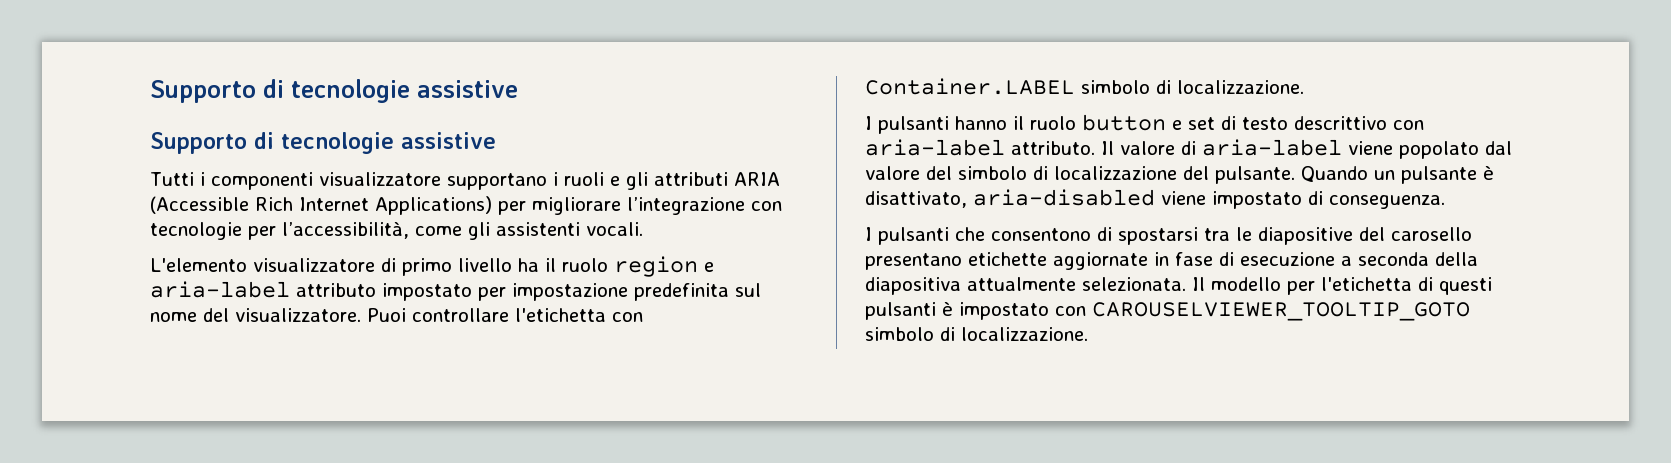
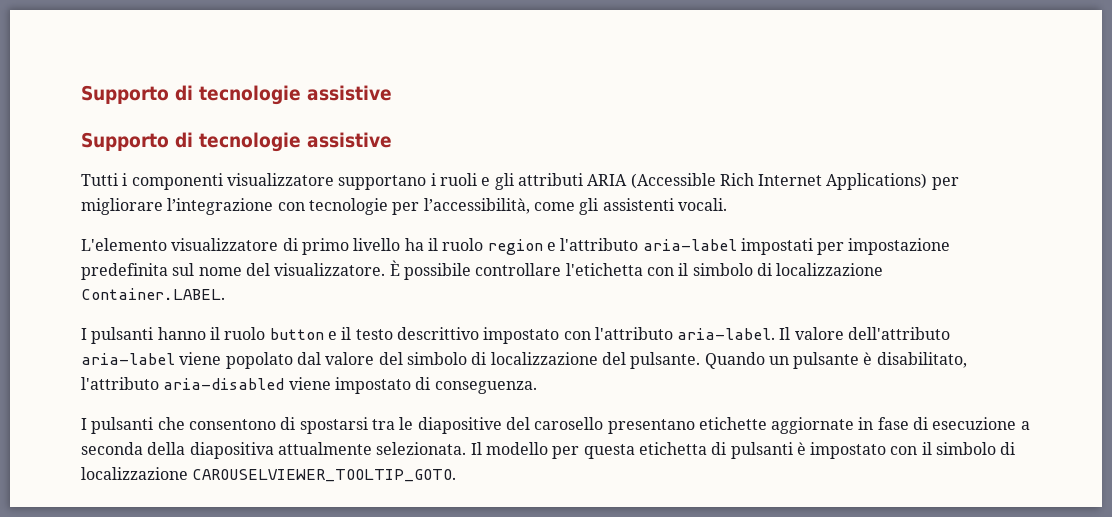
- L'elemento visualizzatore di primo livello ha il ruolo region e aria-label attributo impostato per impostazione predefinita sul nome del visualizzatore.
+ L'elemento visualizzatore di primo livello ha il ruolo region e l'attributo aria-label impostati per impostazione predefinita sul nome del visualizzatore.
- Puoi controllare l'etichetta con Container.LABEL simbolo di localizzazione.
+ È possibile controllare l'etichetta con il simbolo di localizzazione Container.LABEL.
- I pulsanti hanno il ruolo button e set di testo descrittivo con aria-label attributo.
+ I pulsanti hanno il ruolo button e il testo descrittivo impostato con l'attributo aria-label.
- Il valore di aria-label viene popolato dal valore del simbolo di localizzazione del pulsante.
+ Il valore dell'attributo aria-label viene popolato dal valore del simbolo di localizzazione del pulsante.
- Quando un pulsante è disattivato, aria-disabled viene impostato di conseguenza.
+ Quando un pulsante è disabilitato, l'attributo aria-disabled viene impostato di conseguenza.
- Il modello per l'etichetta di questi pulsanti è impostato con CAROUSELVIEWER_TOOLTIP_GOTO simbolo di localizzazione.
+ Il modello per questa etichetta di pulsanti è impostato con il simbolo di localizzazione CAROUSELVIEWER_TOOLTIP_GOTO.

